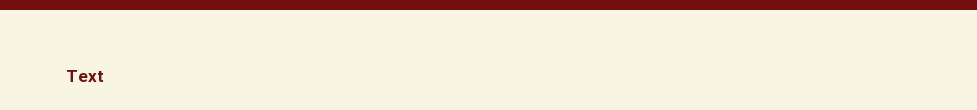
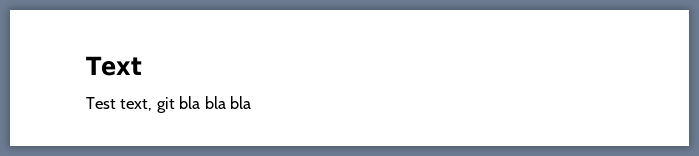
+ Test text, git bla bla bla

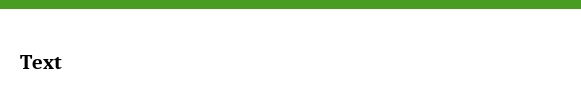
- Test text, git bla bla bla

